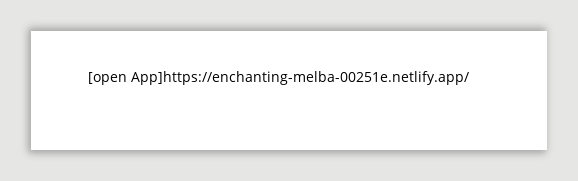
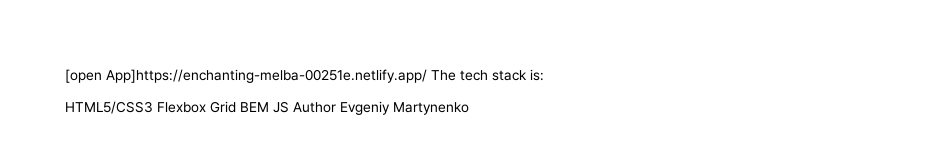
- [open App]https://enchanting-melba-00251e.netlify.app/
+ [open App]https://enchanting-melba-00251e.netlify.app/ The tech stack is:
+ HTML5/CSS3 Flexbox Grid BEM JS Author Evgeniy Martynenko

